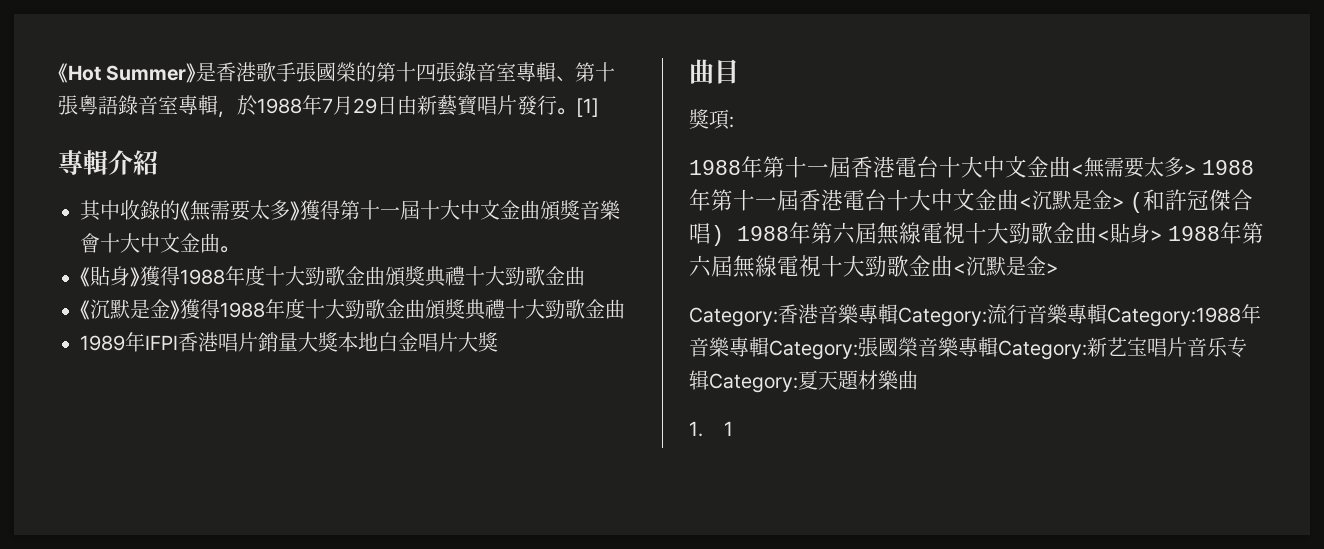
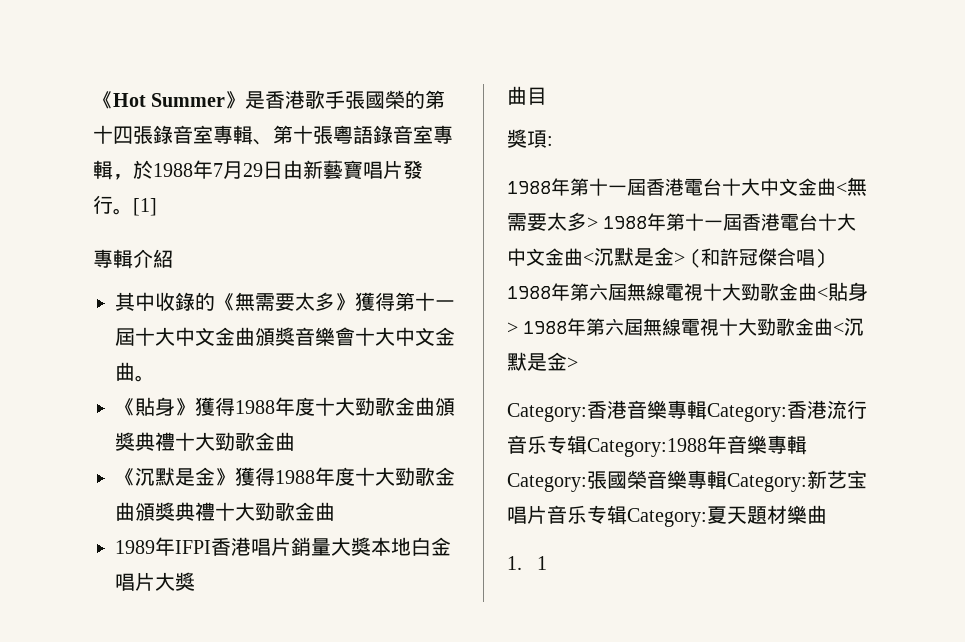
- Category:香港音樂專輯Category:流行音樂專輯Category:1988年音樂專輯Category:張國榮音樂專輯Category:新艺宝唱片音乐专辑Category:夏天題材樂曲
+ Category:香港音樂專輯Category:香港流行音乐专辑Category:1988年音樂專輯Category:張國榮音樂專輯Category:新艺宝唱片音乐专辑Category:夏天題材樂曲

